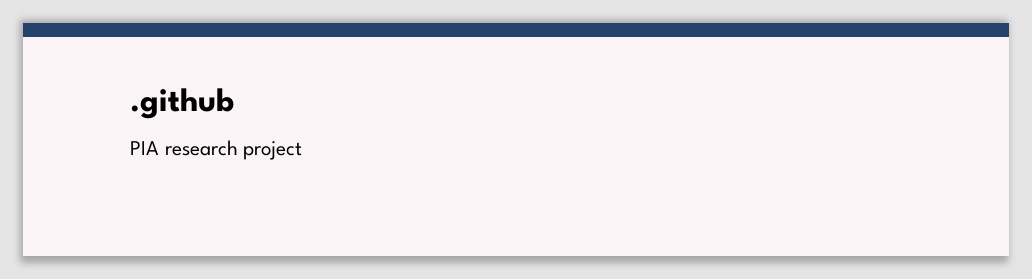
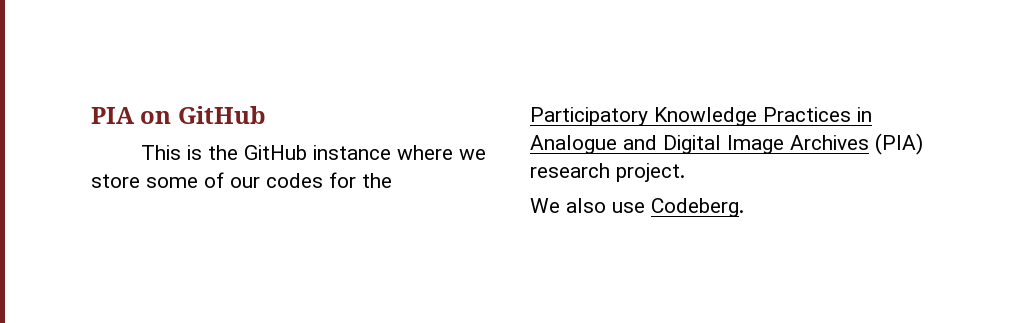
- .github
- PIA research project
+ PIA on GitHub
+ This is the GitHub instance where we store some of our codes for the Participatory Knowledge Practices in Analogue and Digital Image Archives (PIA) research project.
+ We also use Codeberg.

